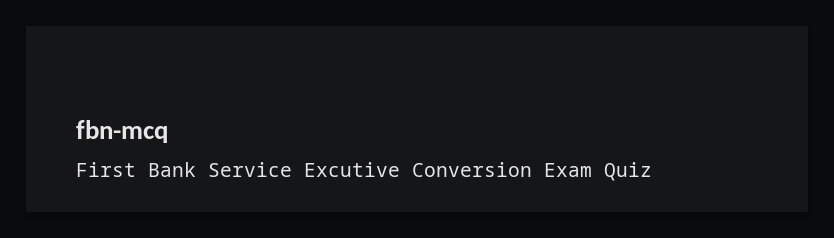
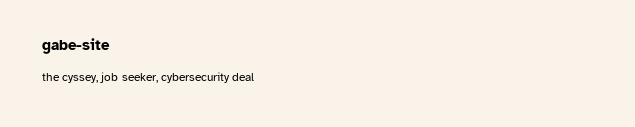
- fbn-mcq
- First Bank Service Excutive Conversion Exam Quiz
+ gabe-site
+ the cyssey, job seeker, cybersecurity deal

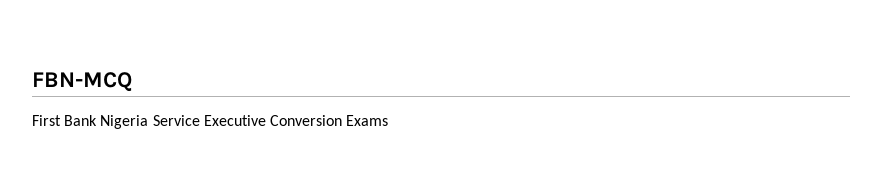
- gabe-site
- the cyssey, job seeker, cybersecurity deal
+ FBN-MCQ
+ First Bank Nigeria Service Executive Conversion Exams

